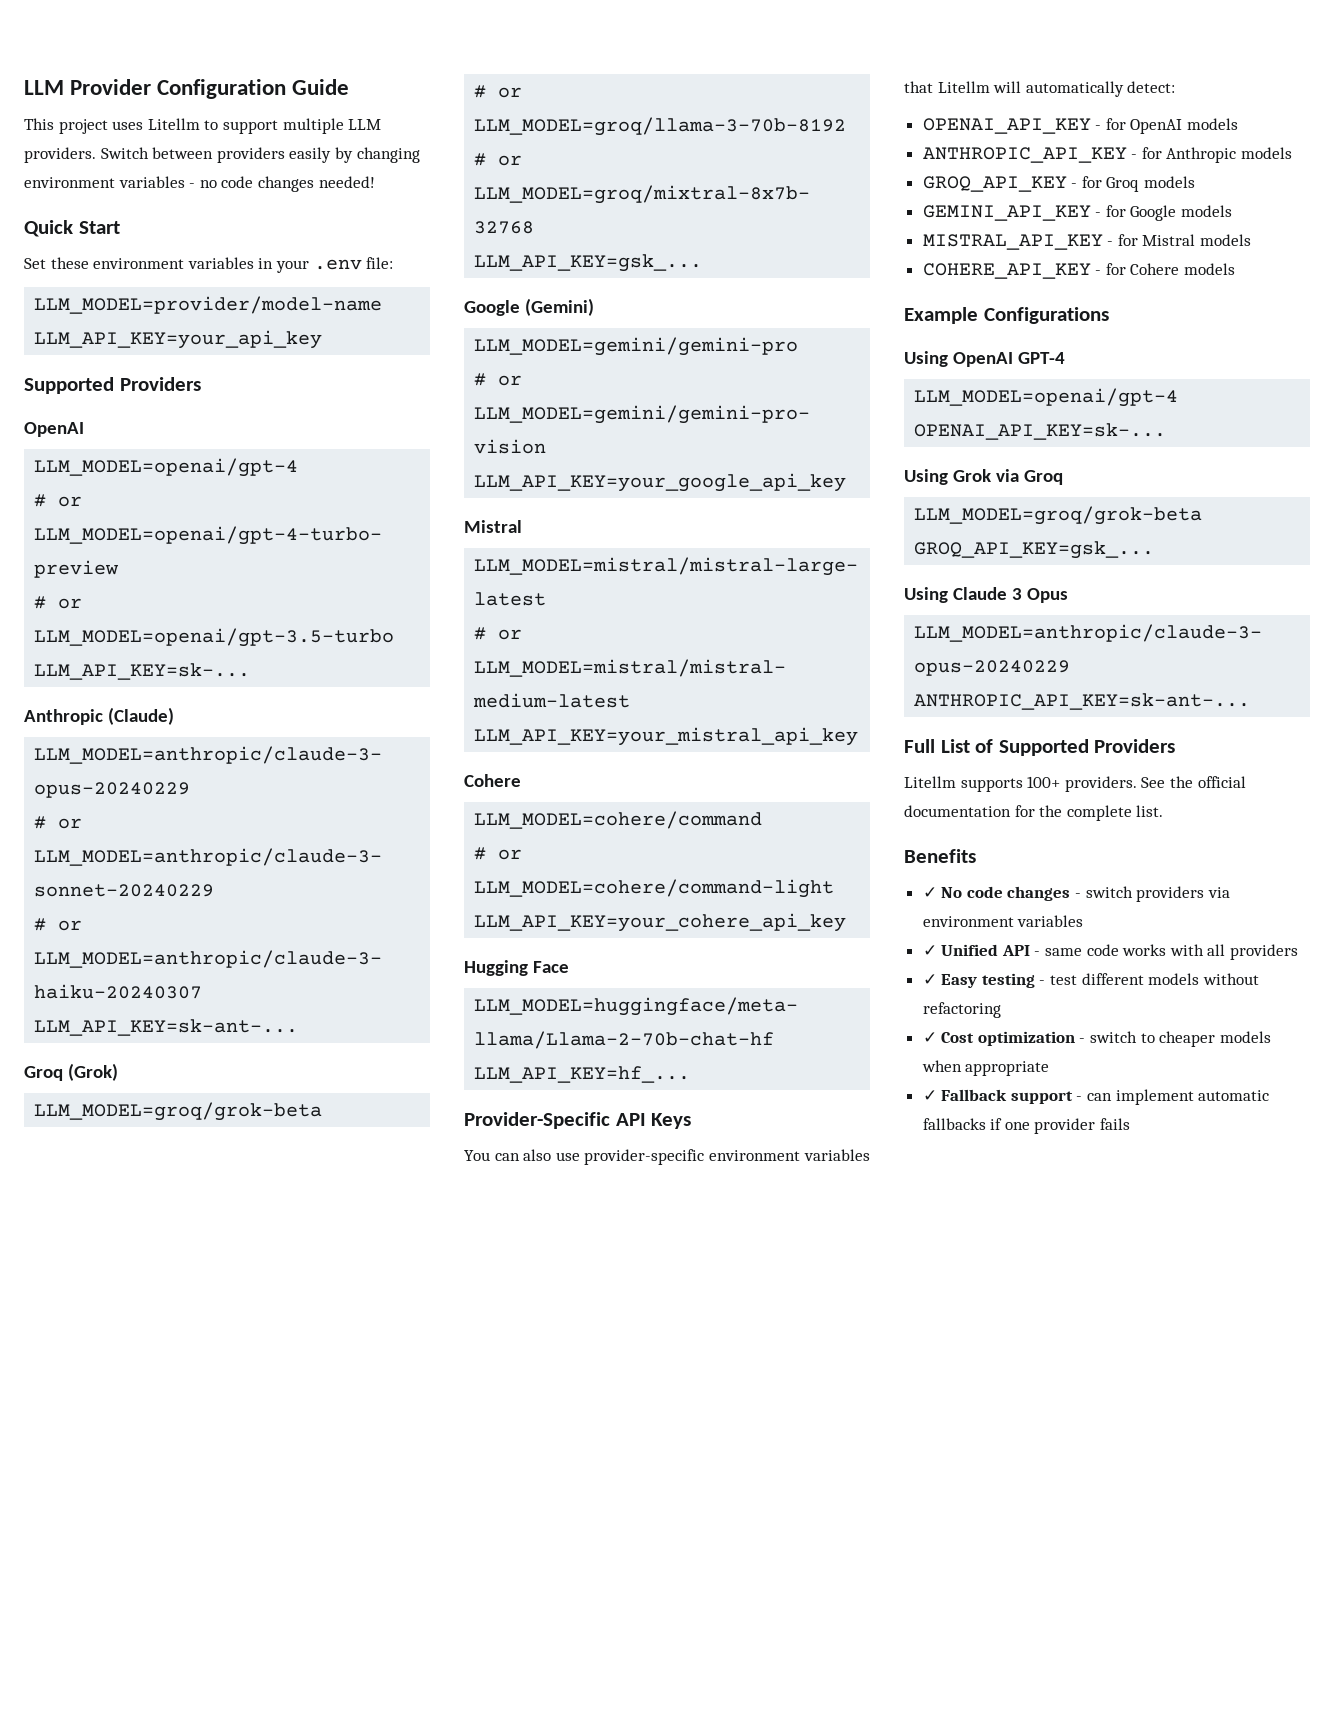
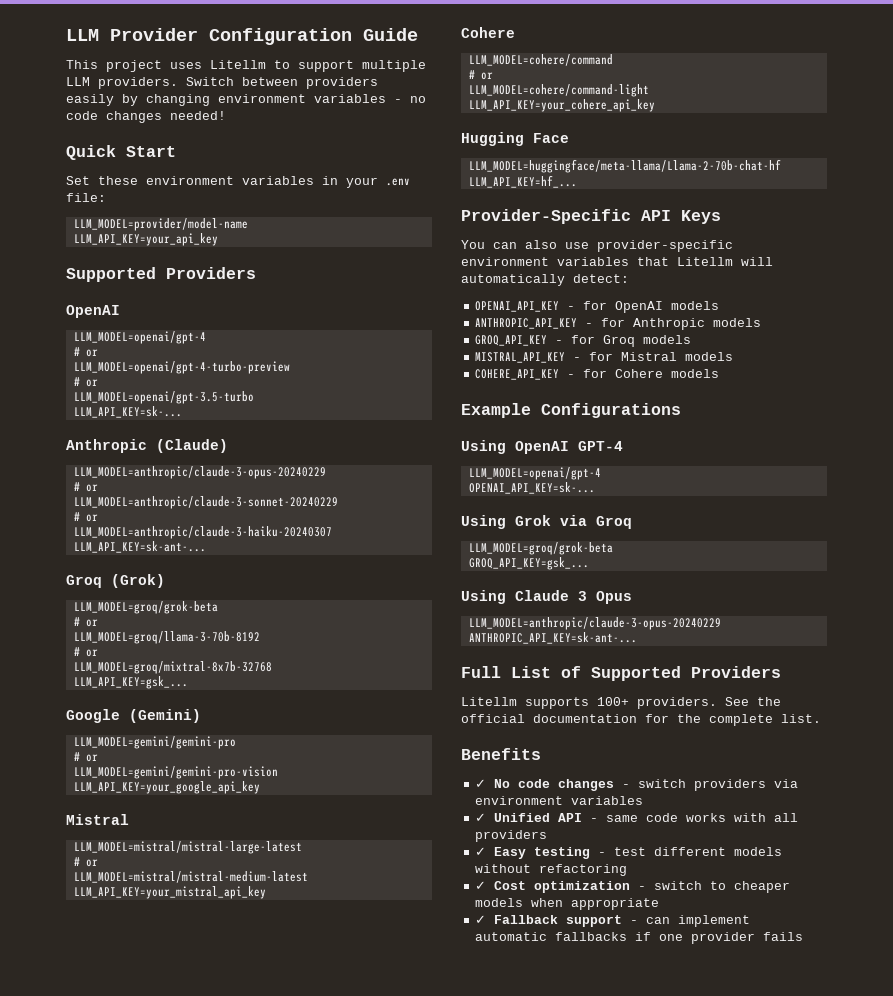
- GEMINI_API_KEY - for Google models

